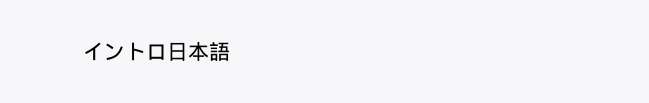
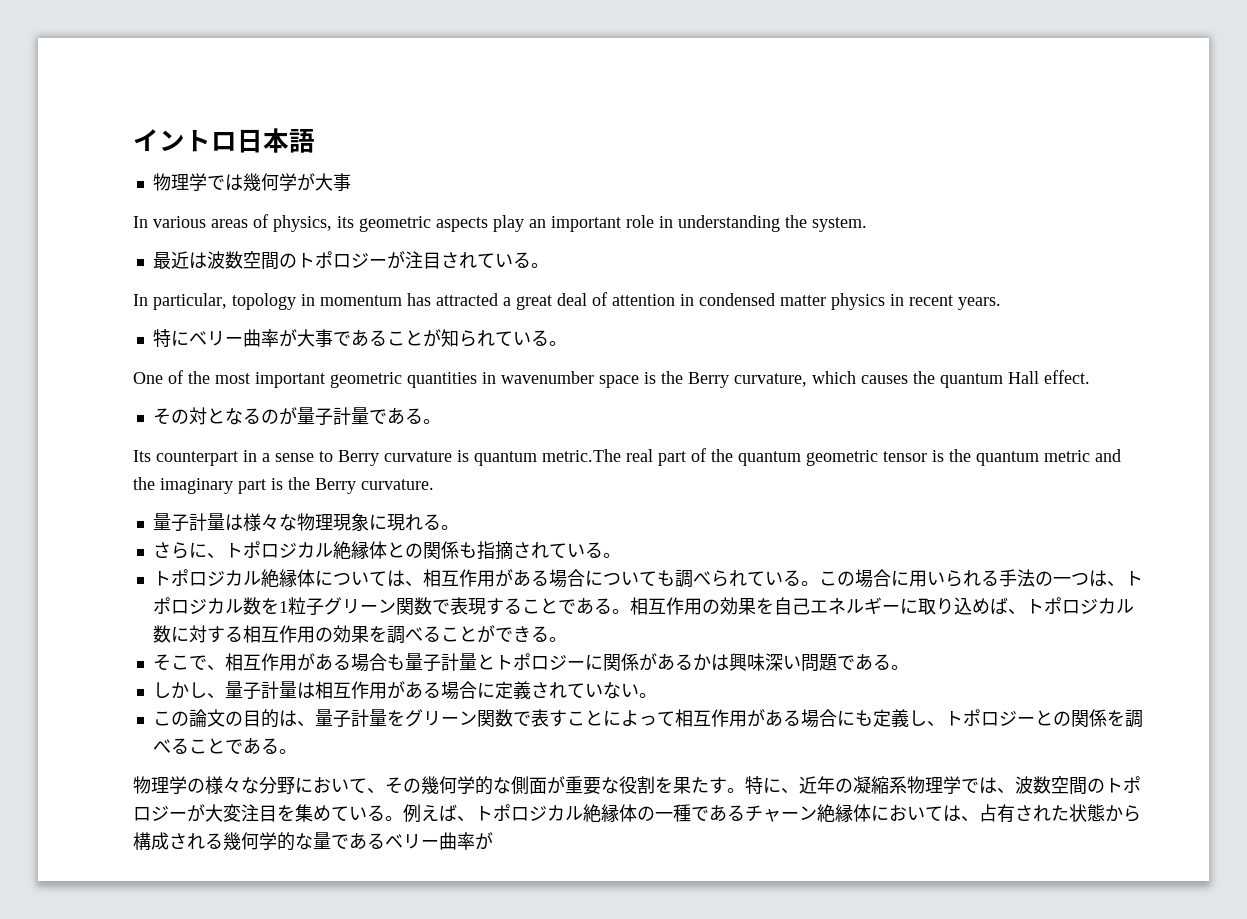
+ 物理学では幾何学が大事
+ In various areas of physics, its geometric aspects play an important role in understanding the system.
+ 最近は波数空間のトポロジーが注目されている。
+ In particular, topology in momentum has attracted a great deal of attention in condensed matter physics in recent years.
+ 特にベリー曲率が大事であることが知られている。
+ One of the most important geometric quantities in wavenumber space is the Berry curvature, which causes the quantum Hall effect.
+ その対となるのが量子計量である。
+ Its counterpart in a sense to Berry curvature is quantum metric.The real part of the quantum geometric tensor is the quantum metric and the imaginary part is the Berry curvature.
+ 量子計量は様々な物理現象に現れる。
+ さらに、トポロジカル絶縁体との関係も指摘されている。
+ トポロジカル絶縁体については、相互作用がある場合についても調べられている。この場合に用いられる手法の一つは、トポロジカル数を1粒子グリーン関数で表現することである。相互作用の効果を自己エネルギーに取り込めば、トポロジカル数に対する相互作用の効果を調べることができる。
+ そこで、相互作用がある場合も量子計量とトポロジーに関係があるかは興味深い問題である。
+ しかし、量子計量は相互作用がある場合に定義されていない。
+ この論文の目的は、量子計量をグリーン関数で表すことによって相互作用がある場合にも定義し、トポロジーとの関係を調べることである。
+ 物理学の様々な分野において、その幾何学的な側面が重要な役割を果たす。特に、近年の凝縮系物理学では、波数空間のトポロジーが大変注目を集めている。例えば、トポロジカル絶縁体の一種であるチャーン絶縁体においては、占有された状態から構成される幾何学的な量であるベリー曲率が

